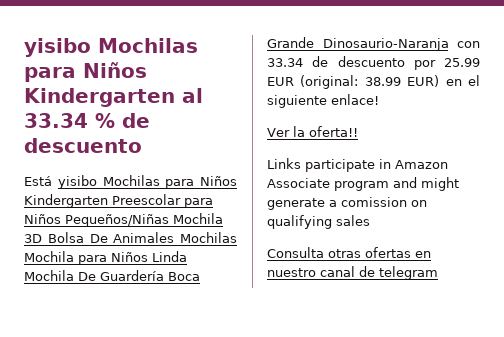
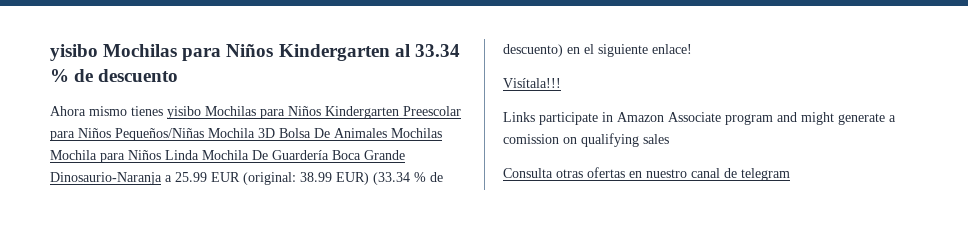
- Está yisibo Mochilas para Niños Kindergarten Preescolar para Niños Pequeños/Niñas Mochila 3D Bolsa De Animales Mochilas Mochila para Niños Linda Mochila De Guardería Boca Grande Dinosaurio-Naranja con 33.34 de descuento por 25.99 EUR (original: 38.99 EUR) en el siguiente enlace!
+ Ahora mismo tienes yisibo Mochilas para Niños Kindergarten Preescolar para Niños Pequeños/Niñas Mochila 3D Bolsa De Animales Mochilas Mochila para Niños Linda Mochila De Guardería Boca Grande Dinosaurio-Naranja a 25.99 EUR (original: 38.99 EUR) (33.34 % de descuento) en el siguiente enlace!
- Ver la oferta!!
+ Visítala!!!

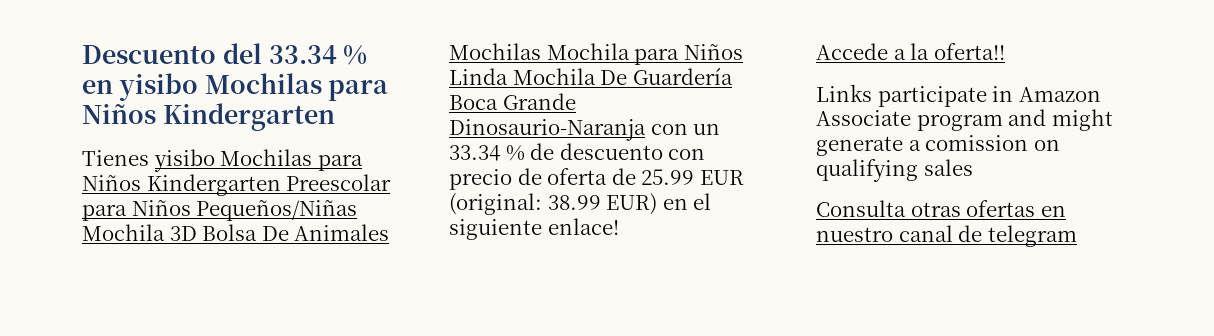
- yisibo Mochilas para Niños Kindergarten al 33.34 % de descuento
- Ahora mismo tienes yisibo Mochilas para Niños Kindergarten Preescolar para Niños Pequeños/Niñas Mochila 3D Bolsa De Animales Mochilas Mochila para Niños Linda Mochila De Guardería Boca Grande Dinosaurio-Naranja a 25.99 EUR (original: 38.99 EUR) (33.34 % de descuento) en el siguiente enlace!
+ Descuento del 33.34 % en yisibo Mochilas para Niños Kindergarten
+ Tienes yisibo Mochilas para Niños Kindergarten Preescolar para Niños Pequeños/Niñas Mochila 3D Bolsa De Animales Mochilas Mochila para Niños Linda Mochila De Guardería Boca Grande Dinosaurio-Naranja con un 33.34 % de descuento con precio de oferta de 25.99 EUR (original: 38.99 EUR) en el siguiente enlace!
- Visítala!!!
+ Accede a la oferta!!

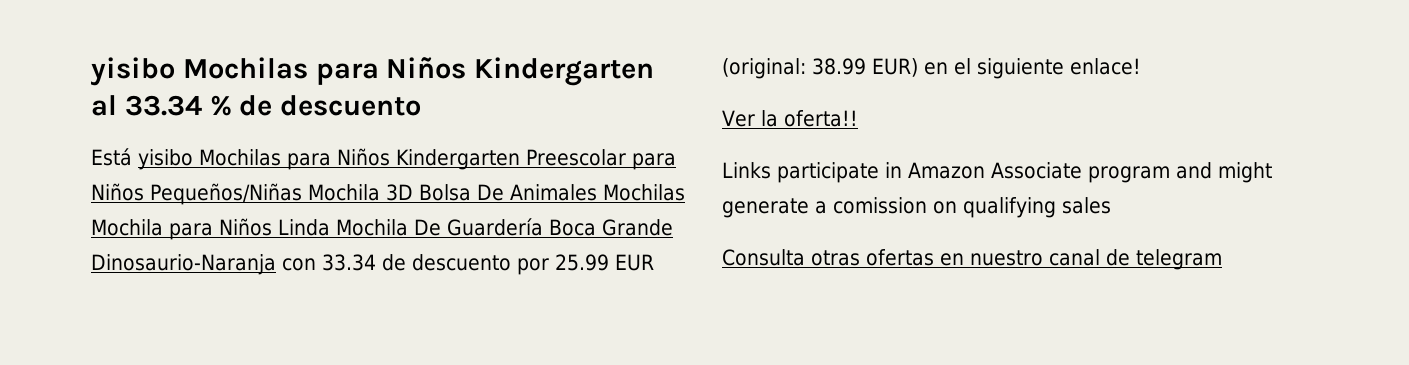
- Descuento del 33.34 % en yisibo Mochilas para Niños Kindergarten
- Tienes yisibo Mochilas para Niños Kindergarten Preescolar para Niños Pequeños/Niñas Mochila 3D Bolsa De Animales Mochilas Mochila para Niños Linda Mochila De Guardería Boca Grande Dinosaurio-Naranja con un 33.34 % de descuento con precio de oferta de 25.99 EUR (original: 38.99 EUR) en el siguiente enlace!
+ yisibo Mochilas para Niños Kindergarten al 33.34 % de descuento
+ Está yisibo Mochilas para Niños Kindergarten Preescolar para Niños Pequeños/Niñas Mochila 3D Bolsa De Animales Mochilas Mochila para Niños Linda Mochila De Guardería Boca Grande Dinosaurio-Naranja con 33.34 de descuento por 25.99 EUR (original: 38.99 EUR) en el siguiente enlace!
- Accede a la oferta!!
+ Ver la oferta!!

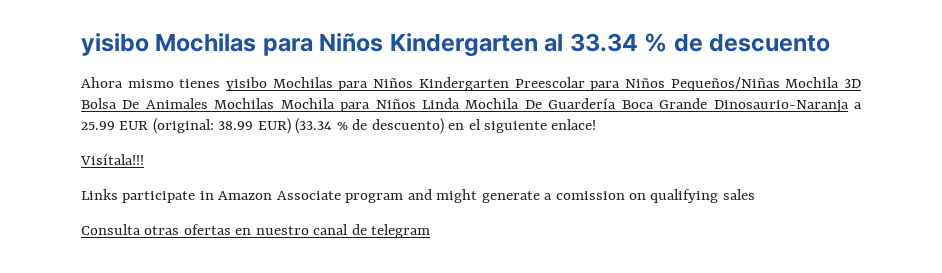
- Está yisibo Mochilas para Niños Kindergarten Preescolar para Niños Pequeños/Niñas Mochila 3D Bolsa De Animales Mochilas Mochila para Niños Linda Mochila De Guardería Boca Grande Dinosaurio-Naranja con 33.34 de descuento por 25.99 EUR (original: 38.99 EUR) en el siguiente enlace!
+ Ahora mismo tienes yisibo Mochilas para Niños Kindergarten Preescolar para Niños Pequeños/Niñas Mochila 3D Bolsa De Animales Mochilas Mochila para Niños Linda Mochila De Guardería Boca Grande Dinosaurio-Naranja a 25.99 EUR (original: 38.99 EUR) (33.34 % de descuento) en el siguiente enlace!
- Ver la oferta!!
+ Visítala!!!

